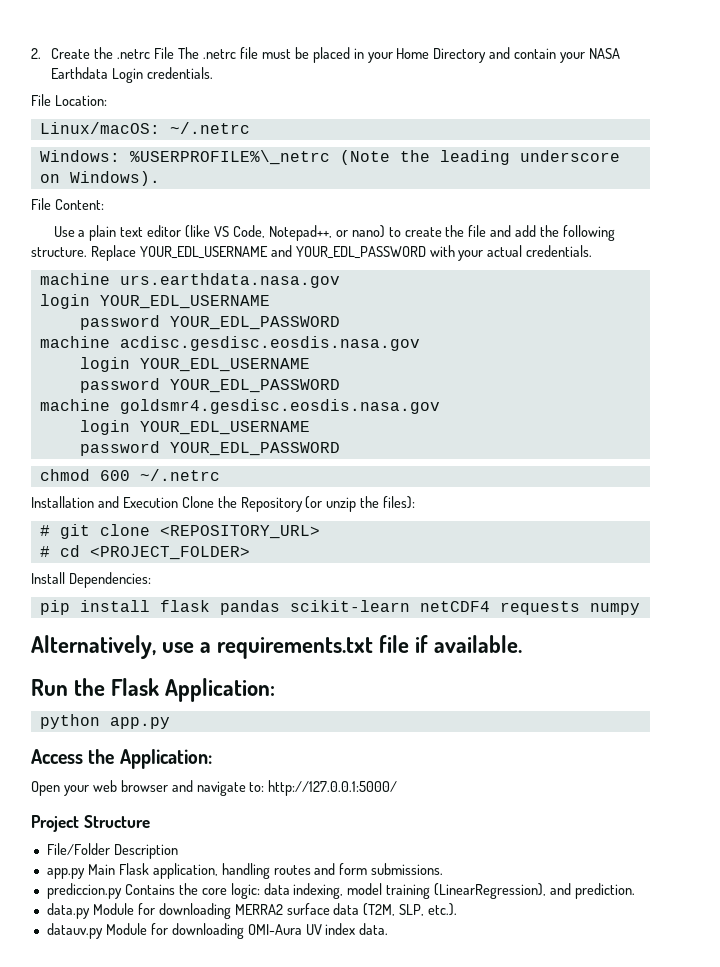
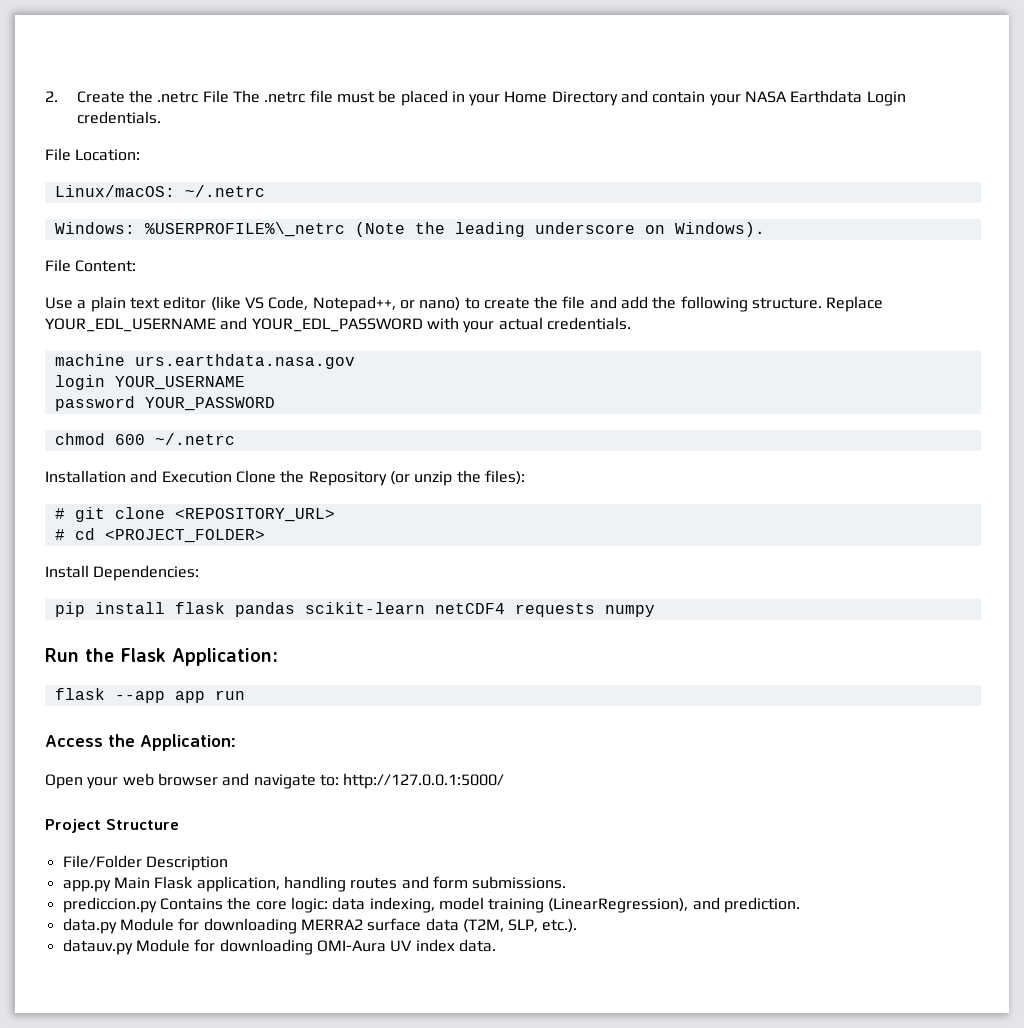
  machine urs.earthdata.nasa.gov
- login YOUR_EDL_USERNAME
- password YOUR_EDL_PASSWORD
- machine acdisc.gesdisc.eosdis.nasa.gov
- login YOUR_EDL_USERNAME
- password YOUR_EDL_PASSWORD
- machine goldsmr4.gesdisc.eosdis.nasa.gov
- login YOUR_EDL_USERNAME
- password YOUR_EDL_PASSWORD
+ login YOUR_USERNAME
+ password YOUR_PASSWORD
- Alternatively, use a requirements.txt file if available.
- python app.py
+ flask --app app run

